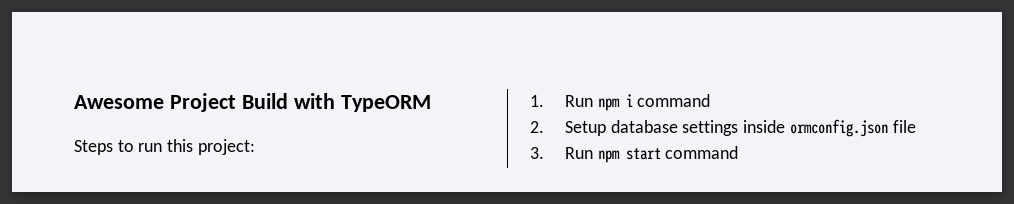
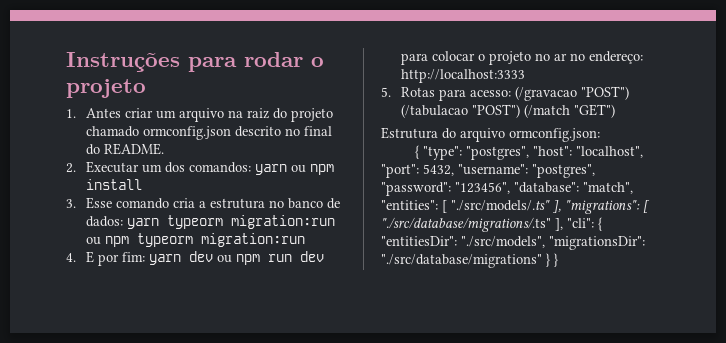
- Awesome Project Build with TypeORM
- Steps to run this project:
- 1. Run npm i command
- 2. Setup database settings inside ormconfig.json file
- 3. Run npm start command
+ Instruções para rodar o projeto
+ 1. Antes criar um arquivo na raiz do projeto chamado ormconfig.json descrito no final do README.
+ 2. Executar um dos comandos: yarn ou npm install
+ 3. Esse comando cria a estrutura no banco de dados: yarn typeorm migration:run ou npm typeorm migration:run
+ 4. E por fim: yarn dev ou npm run dev para colocar o projeto no ar no endereço: http://localhost:3333
+ 5. Rotas para acesso: (/gravacao "POST") (/tabulacao "POST") (/match "GET")
+ Estrutura do arquivo ormconfig.json:
+ { "type": "postgres", "host": "localhost", "port": 5432, "username": "postgres", "password": "123456", "database": "match", "entities": [ "./src/models/.ts" ], "migrations": [ "./src/database/migrations/.ts" ], "cli": { "entitiesDir": "./src/models", "migrationsDir": "./src/database/migrations" } }

